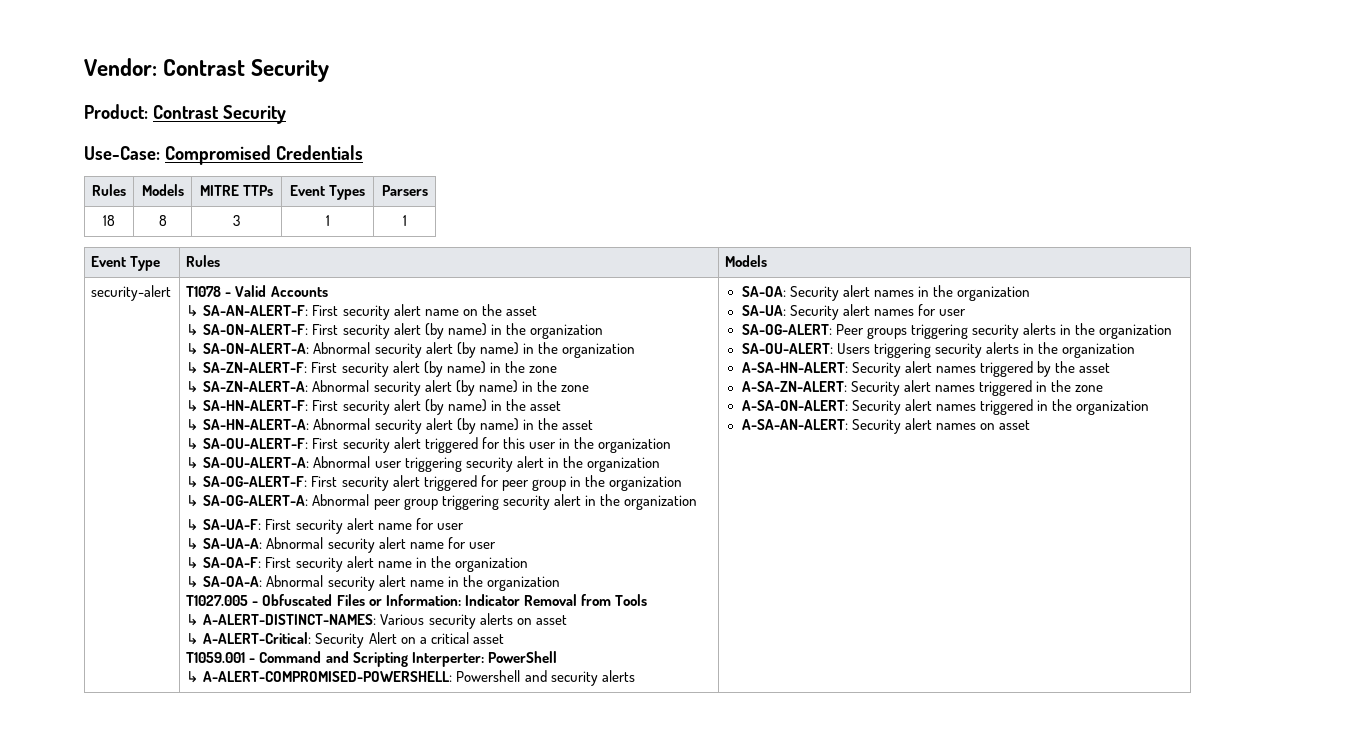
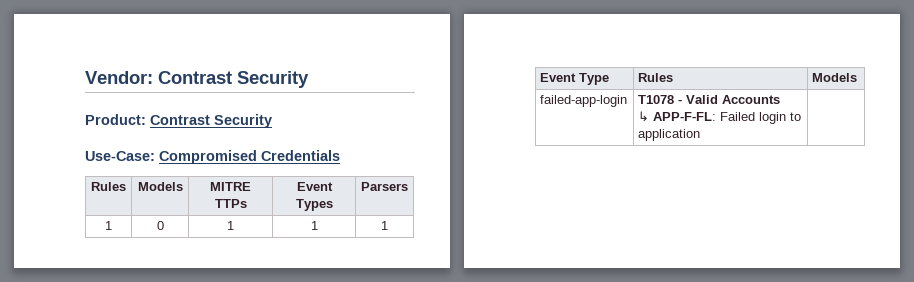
- 18 | 8 | 3 | 1 | 1
+ 1 | 0 | 1 | 1 | 1
- security-alert
+ failed-app-login
- ↳ SA-AN-ALERT-F: First security alert name on the asset
- ↳ SA-ON-ALERT-F: First security alert (by name) in the organization
- ↳ SA-ON-ALERT-A: Abnormal security alert (by name) in the organization
- ↳ SA-ZN-ALERT-F: First security alert (by name) in the zone
- ↳ SA-ZN-ALERT-A: Abnormal security alert (by name) in the zone
- ↳ SA-HN-ALERT-F: First security alert (by name) in the asset
- ↳ SA-HN-ALERT-A: Abnormal security alert (by name) in the asset
- ↳ SA-OU-ALERT-F: First security alert triggered for this user in the organization
- ↳ SA-OU-ALERT-A: Abnormal user triggering security alert in the organization
- ↳ SA-OG-ALERT-F: First security alert triggered for peer group in the organization
- ↳ SA-OG-ALERT-A: Abnormal peer group triggering security alert in the organization
- ↳ SA-UA-F: First security alert name for user
- ↳ SA-UA-A: Abnormal security alert name for user
- ↳ SA-OA-F: First security alert name in the organization
- ↳ SA-OA-A: Abnormal security alert name in the organization
- T1027.005 - Obfuscated Files or Information: Indicator Removal from Tools
- ↳ A-ALERT-DISTINCT-NAMES: Various security alerts on asset
- ↳ A-ALERT-Critical: Security Alert on a critical asset
- T1059.001 - Command and Scripting Interperter: PowerShell
- ↳ A-ALERT-COMPROMISED-POWERSHELL: Powershell and security alerts | SA-OA: Security alert names in the organization
- SA-UA: Security alert names for user
- SA-OG-ALERT: Peer groups triggering security alerts in the organization
- SA-OU-ALERT: Users triggering security alerts in the organization
- A-SA-HN-ALERT: Security alert names triggered by the asset
- A-SA-ZN-ALERT: Security alert names triggered in the zone
- A-SA-ON-ALERT: Security alert names triggered in the organization
- A-SA-AN-ALERT: Security alert names on asset
+ ↳ APP-F-FL: Failed login to application

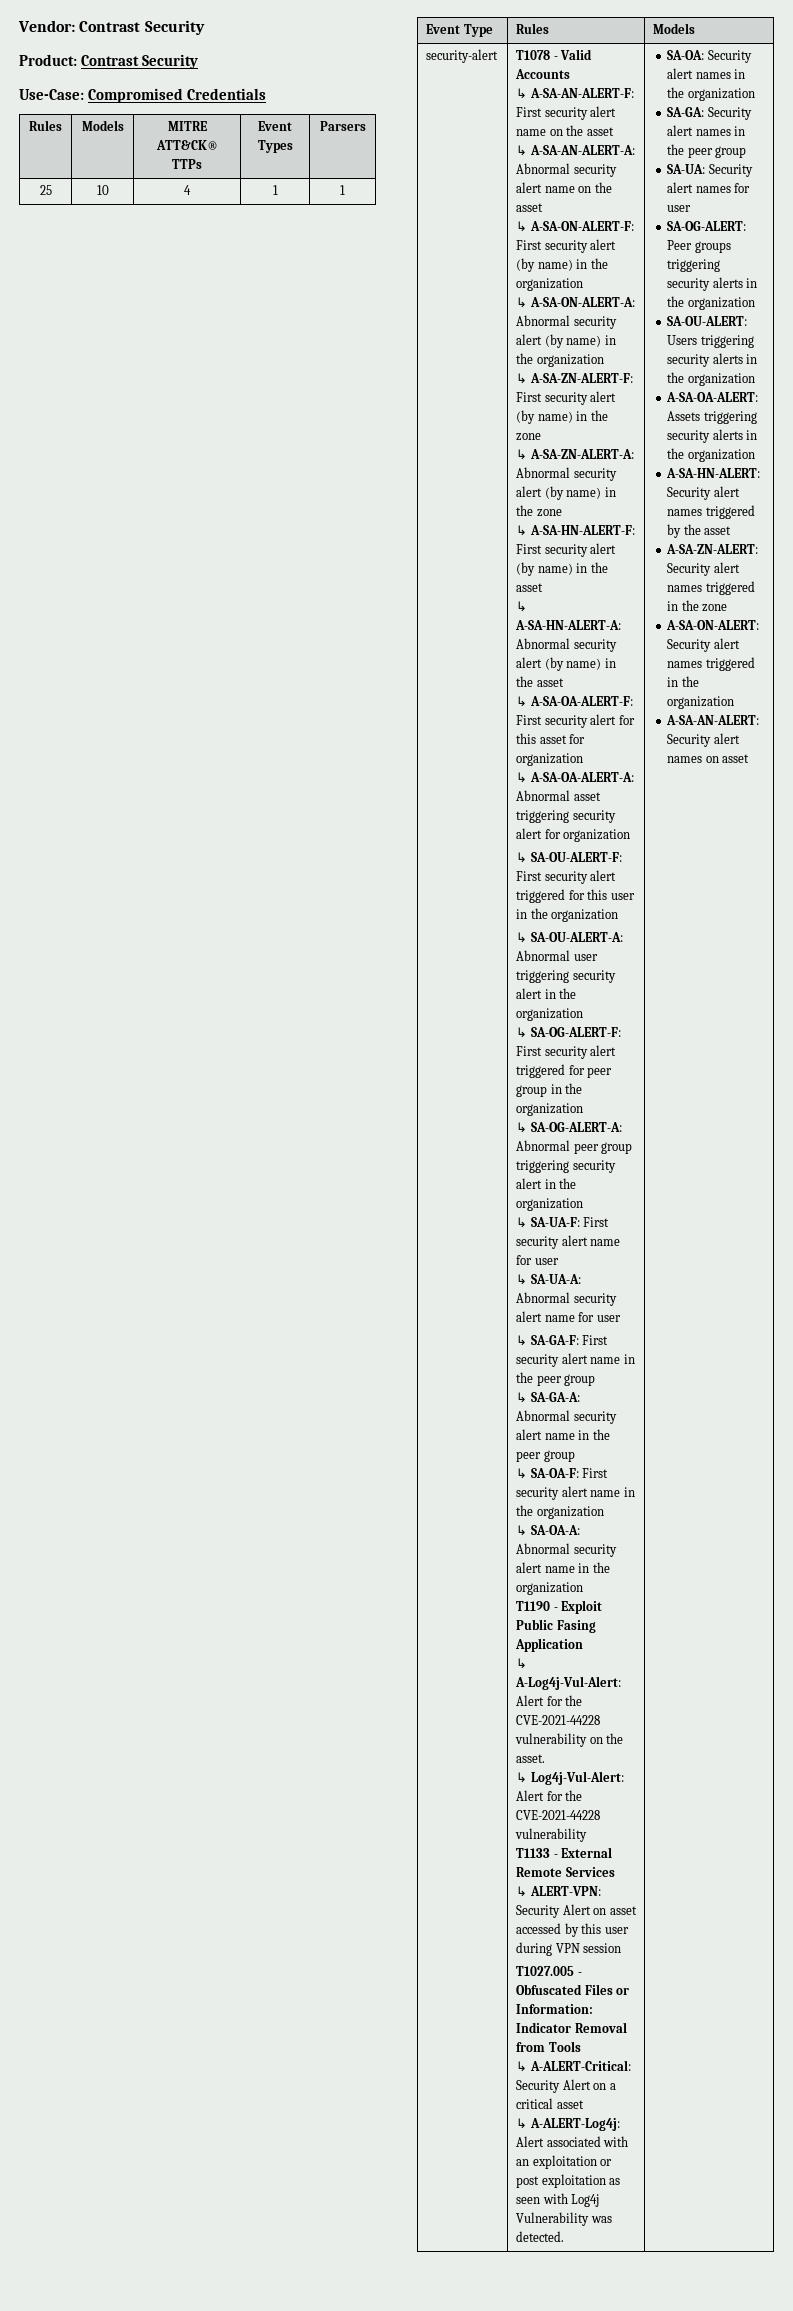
- Rules | Models | MITRE TTPs | Event Types | Parsers
+ Rules | Models | MITRE ATT&CK® TTPs | Event Types | Parsers
- 1 | 0 | 1 | 1 | 1
+ 25 | 10 | 4 | 1 | 1
- failed-app-login
+ security-alert
- ↳ APP-F-FL: Failed login to application
+ ↳ A-SA-AN-ALERT-F: First security alert name on the asset
+ ↳ A-SA-AN-ALERT-A: Abnormal security alert name on the asset
+ ↳ A-SA-ON-ALERT-F: First security alert (by name) in the organization
+ ↳ A-SA-ON-ALERT-A: Abnormal security alert (by name) in the organization
+ ↳ A-SA-ZN-ALERT-F: First security alert (by name) in the zone
+ ↳ A-SA-ZN-ALERT-A: Abnormal security alert (by name) in the zone
+ ↳ A-SA-HN-ALERT-F: First security alert (by name) in the asset
+ ↳ A-SA-HN-ALERT-A: Abnormal security alert (by name) in the asset
+ ↳ A-SA-OA-ALERT-F: First security alert for this asset for organization
+ ↳ A-SA-OA-ALERT-A: Abnormal asset triggering security alert for organization
+ ↳ SA-OU-ALERT-F: First security alert triggered for this user in the organization
+ ↳ SA-OU-ALERT-A: Abnormal user triggering security alert in the organization
+ ↳ SA-OG-ALERT-F: First security alert triggered for peer group in the organization
+ ↳ SA-OG-ALERT-A: Abnormal peer group triggering security alert in the organization
+ ↳ SA-UA-F: First security alert name for user
+ ↳ SA-UA-A: Abnormal security alert name for user
+ ↳ SA-GA-F: First security alert name in the peer group
+ ↳ SA-GA-A: Abnormal security alert name in the peer group
+ ↳ SA-OA-F: First security alert name in the organization
+ ↳ SA-OA-A: Abnormal security alert name in the organization
+ T1190 - Exploit Public Fasing Application
+ ↳ A-Log4j-Vul-Alert: Alert for the CVE-2021-44228 vulnerability on the asset.
+ ↳ Log4j-Vul-Alert: Alert for the CVE-2021-44228 vulnerability
+ T1133 - External Remote Services
+ ↳ ALERT-VPN: Security Alert on asset accessed by this user during VPN session
+ T1027.005 - Obfuscated Files or Information: Indicator Removal from Tools
+ ↳ A-ALERT-Critical: Security Alert on a critical asset
+ ↳ A-ALERT-Log4j: Alert associated with an exploitation or post exploitation as seen with Log4j Vulnerability was detected. | SA-OA: Security alert names in the organization
+ SA-GA: Security alert names in the peer group
+ SA-UA: Security alert names for user
+ SA-OG-ALERT: Peer groups triggering security alerts in the organization
+ SA-OU-ALERT: Users triggering security alerts in the organization
+ A-SA-OA-ALERT: Assets triggering security alerts in the organization
+ A-SA-HN-ALERT: Security alert names triggered by the asset
+ A-SA-ZN-ALERT: Security alert names triggered in the zone
+ A-SA-ON-ALERT: Security alert names triggered in the organization
+ A-SA-AN-ALERT: Security alert names on asset

